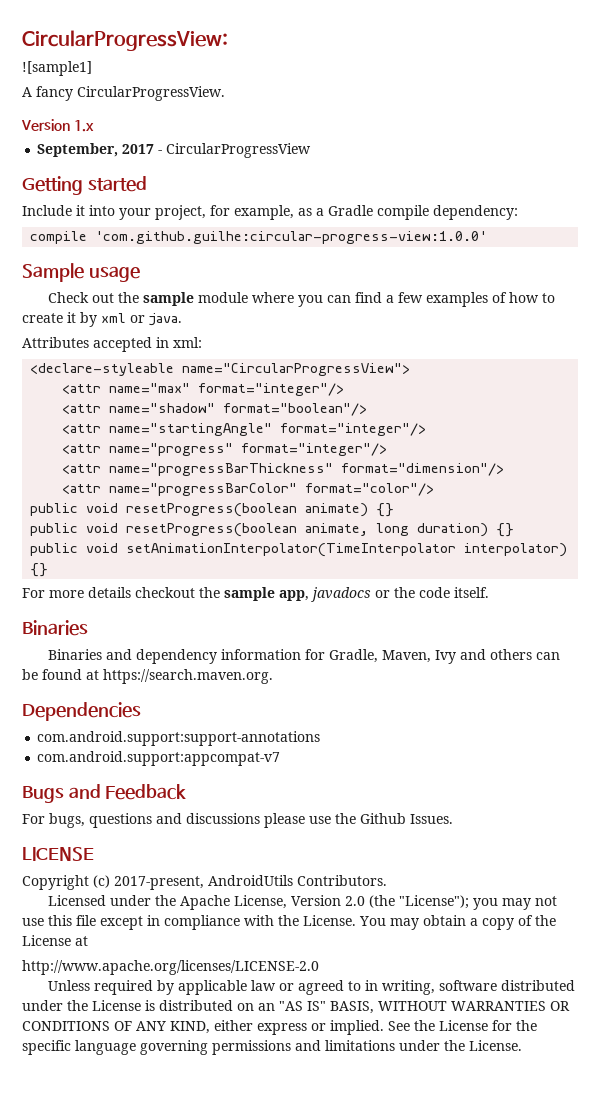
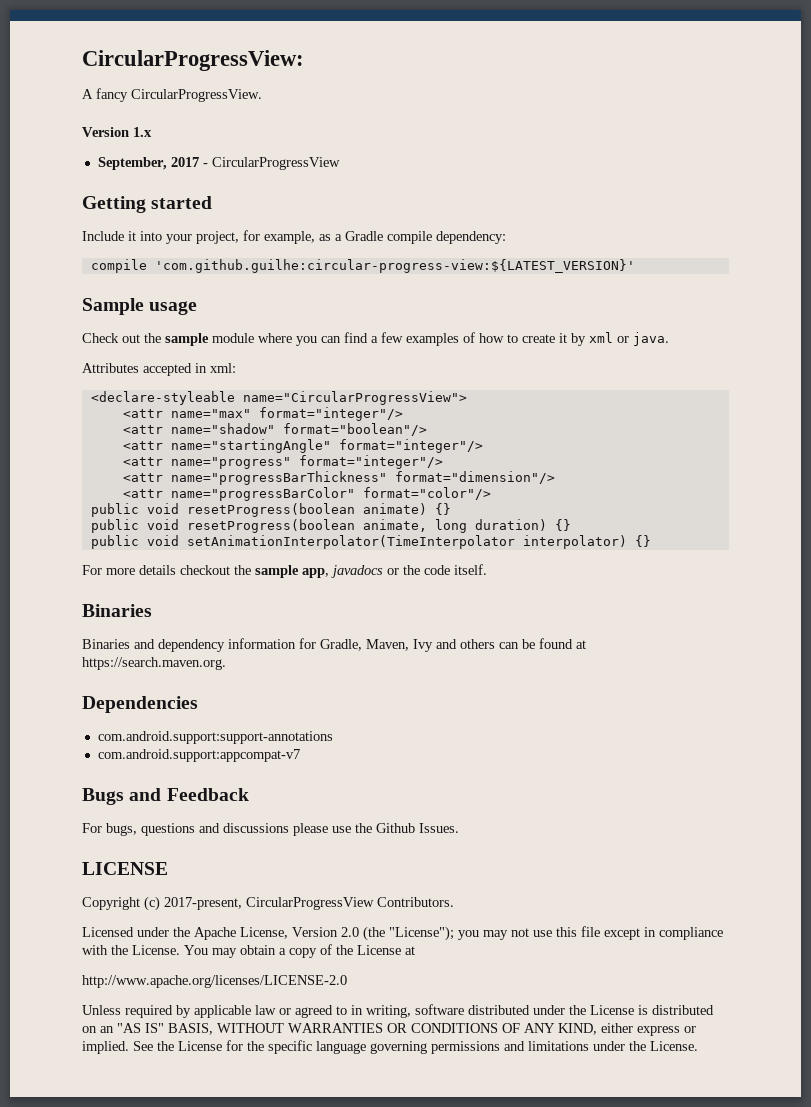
- ![sample1]
- compile 'com.github.guilhe:circular-progress-view:1.0.0'
+ compile 'com.github.guilhe:circular-progress-view:${LATEST_VERSION}'
- Copyright (c) 2017-present, AndroidUtils Contributors.
+ Copyright (c) 2017-present, CircularProgressView Contributors.

